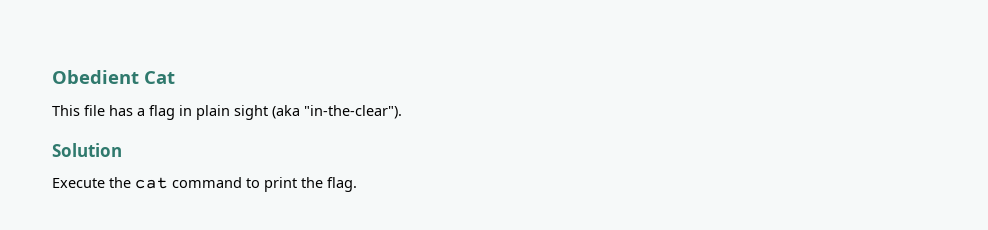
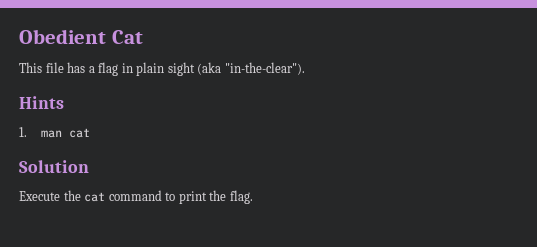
+ Hints
+ 1. man cat

